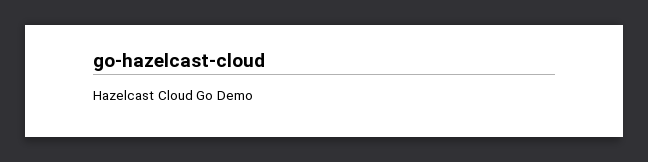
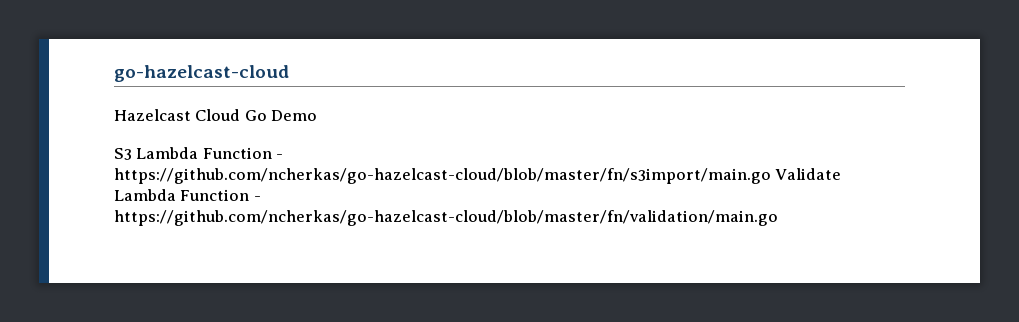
+ S3 Lambda Function - https://github.com/ncherkas/go-hazelcast-cloud/blob/master/fn/s3import/main.go Validate Lambda Function - https://github.com/ncherkas/go-hazelcast-cloud/blob/master/fn/validation/main.go

